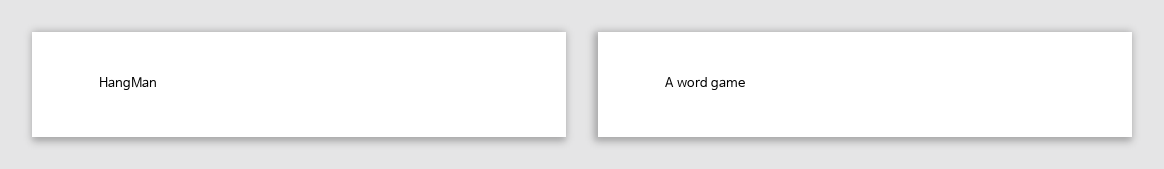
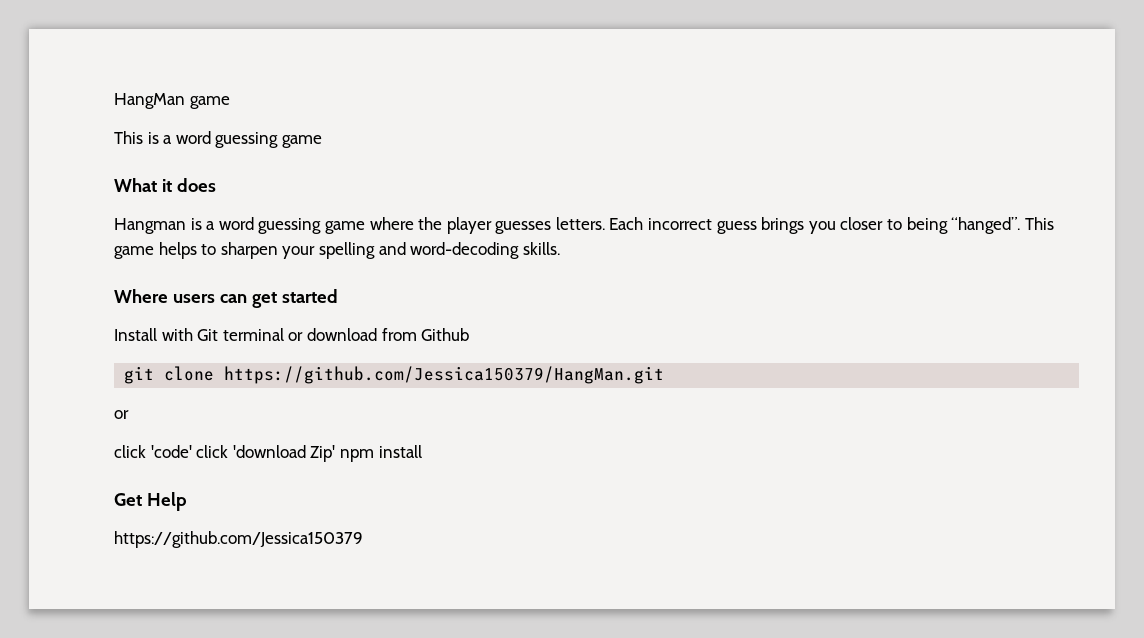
- HangMan
- A word game
+ HangMan game
+ This is a word guessing game
+ What it does
+ Hangman is a word guessing game where the player guesses letters. Each incorrect guess brings you closer to being “hanged”. This game helps to sharpen your spelling and word-decoding skills.
+ Where users can get started
+ Install with Git terminal or download from Github
+ git clone https://github.com/Jessica150379/HangMan.git
+ or
+ click 'code' click 'download Zip' npm install
+ Get Help
+ https://github.com/Jessica150379

